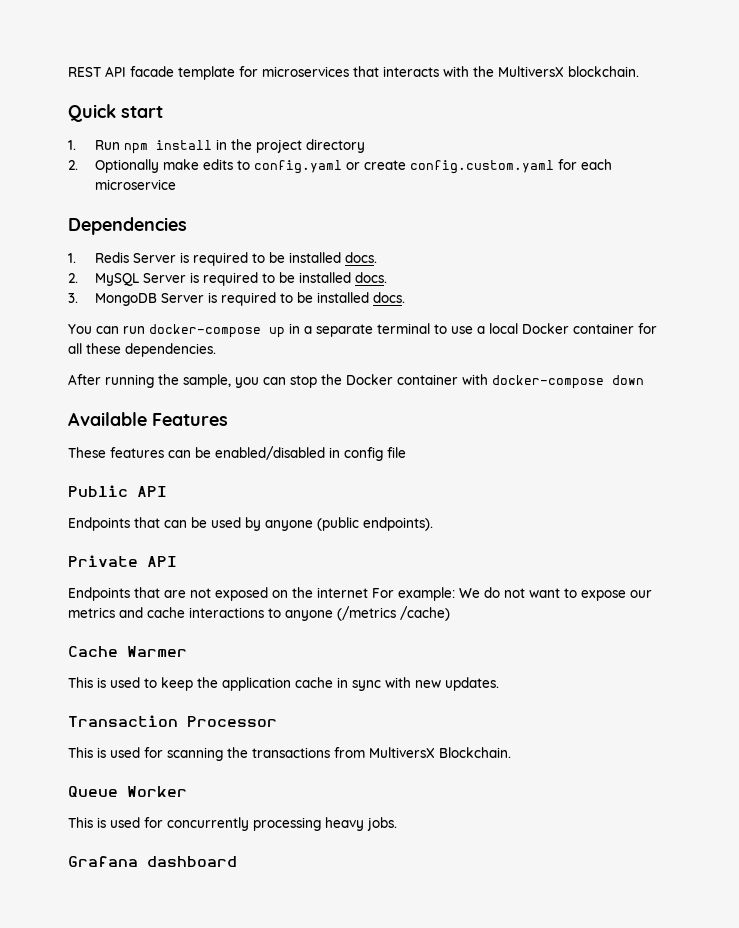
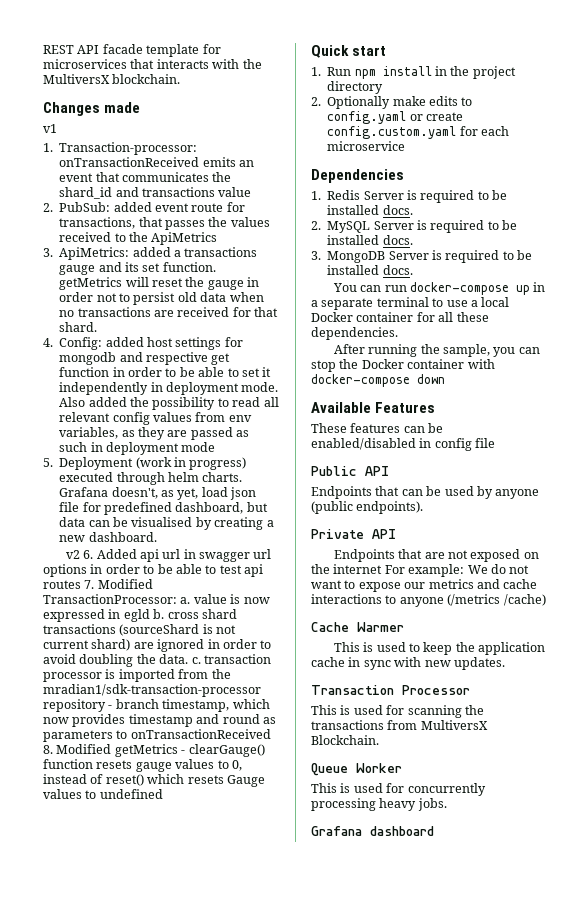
+ Changes made
+ v1
+ 1. Transaction-processor: onTransactionReceived emits an event that communicates the shard_id and transactions value
+ 2. PubSub: added event route for transactions, that passes the values received to the ApiMetrics
+ 3. ApiMetrics: added a transactions gauge and its set function. getMetrics will reset the gauge in order not to persist old data when no transactions are received for that shard.
+ 4. Config: added host settings for mongodb and respective get function in order to be able to set it independently in deployment mode. Also added the possibility to read all relevant config values from env variables, as they are passed as such in deployment mode
+ 5. Deployment (work in progress) executed through helm charts. Grafana doesn't, as yet, load json file for predefined dashboard, but data can be visualised by creating a new dashboard.
+ v2 6. Added api url in swagger url options in order to be able to test api routes 7. Modified TransactionProcessor: a. value is now expressed in egld b. cross shard transactions (sourceShard is not current shard) are ignored in order to avoid doubling the data. c. transaction processor is imported from the mradian1/sdk-transaction-processor repository - branch timestamp, which now provides timestamp and round as parameters to onTransactionReceived 8. Modified getMetrics - clearGauge() function resets gauge values to 0, instead of reset() which resets Gauge values to undefined

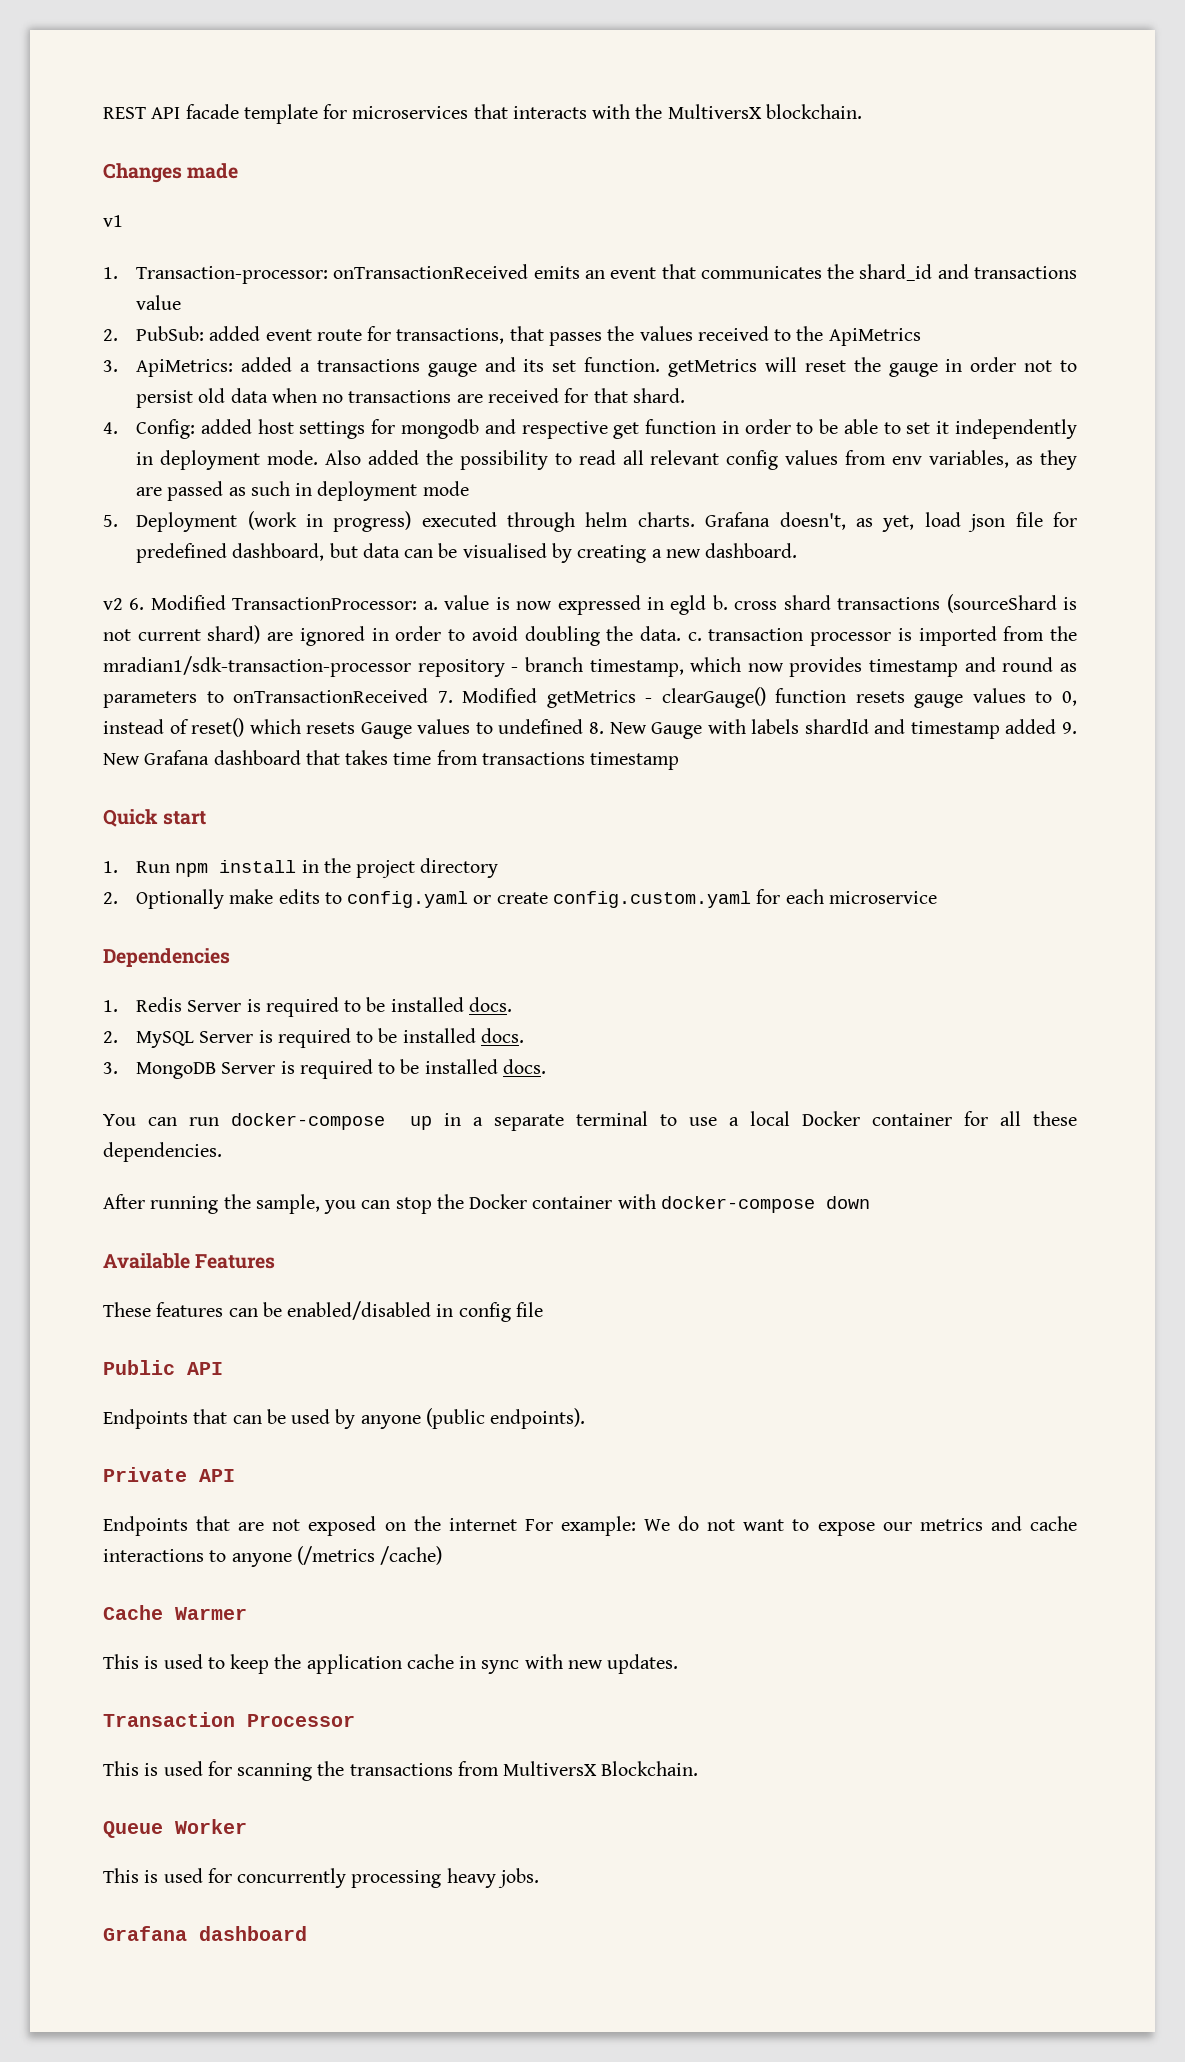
- v2 6. Added api url in swagger url options in order to be able to test api routes 7. Modified TransactionProcessor:
+ v2 6. Modified TransactionProcessor:
- a. value is now expressed in egld b. cross shard transactions (sourceShard is not current shard) are ignored in order to avoid doubling the data. c. transaction processor is imported from the mradian1/sdk-transaction-processor repository - branch timestamp, which now provides timestamp and round as parameters to onTransactionReceived 8. Modified getMetrics - clearGauge() function resets gauge values to 0, instead of reset() which resets Gauge values to undefined
+ a. value is now expressed in egld b. cross shard transactions (sourceShard is not current shard) are ignored in order to avoid doubling the data. c. transaction processor is imported from the mradian1/sdk-transaction-processor repository - branch timestamp, which now provides timestamp and round as parameters to onTransactionReceived 7. Modified getMetrics - clearGauge() function resets gauge values to 0, instead of reset() which resets Gauge values to undefined 8. New Gauge with labels shardId and timestamp added 9. New Grafana dashboard that takes time from transactions timestamp

